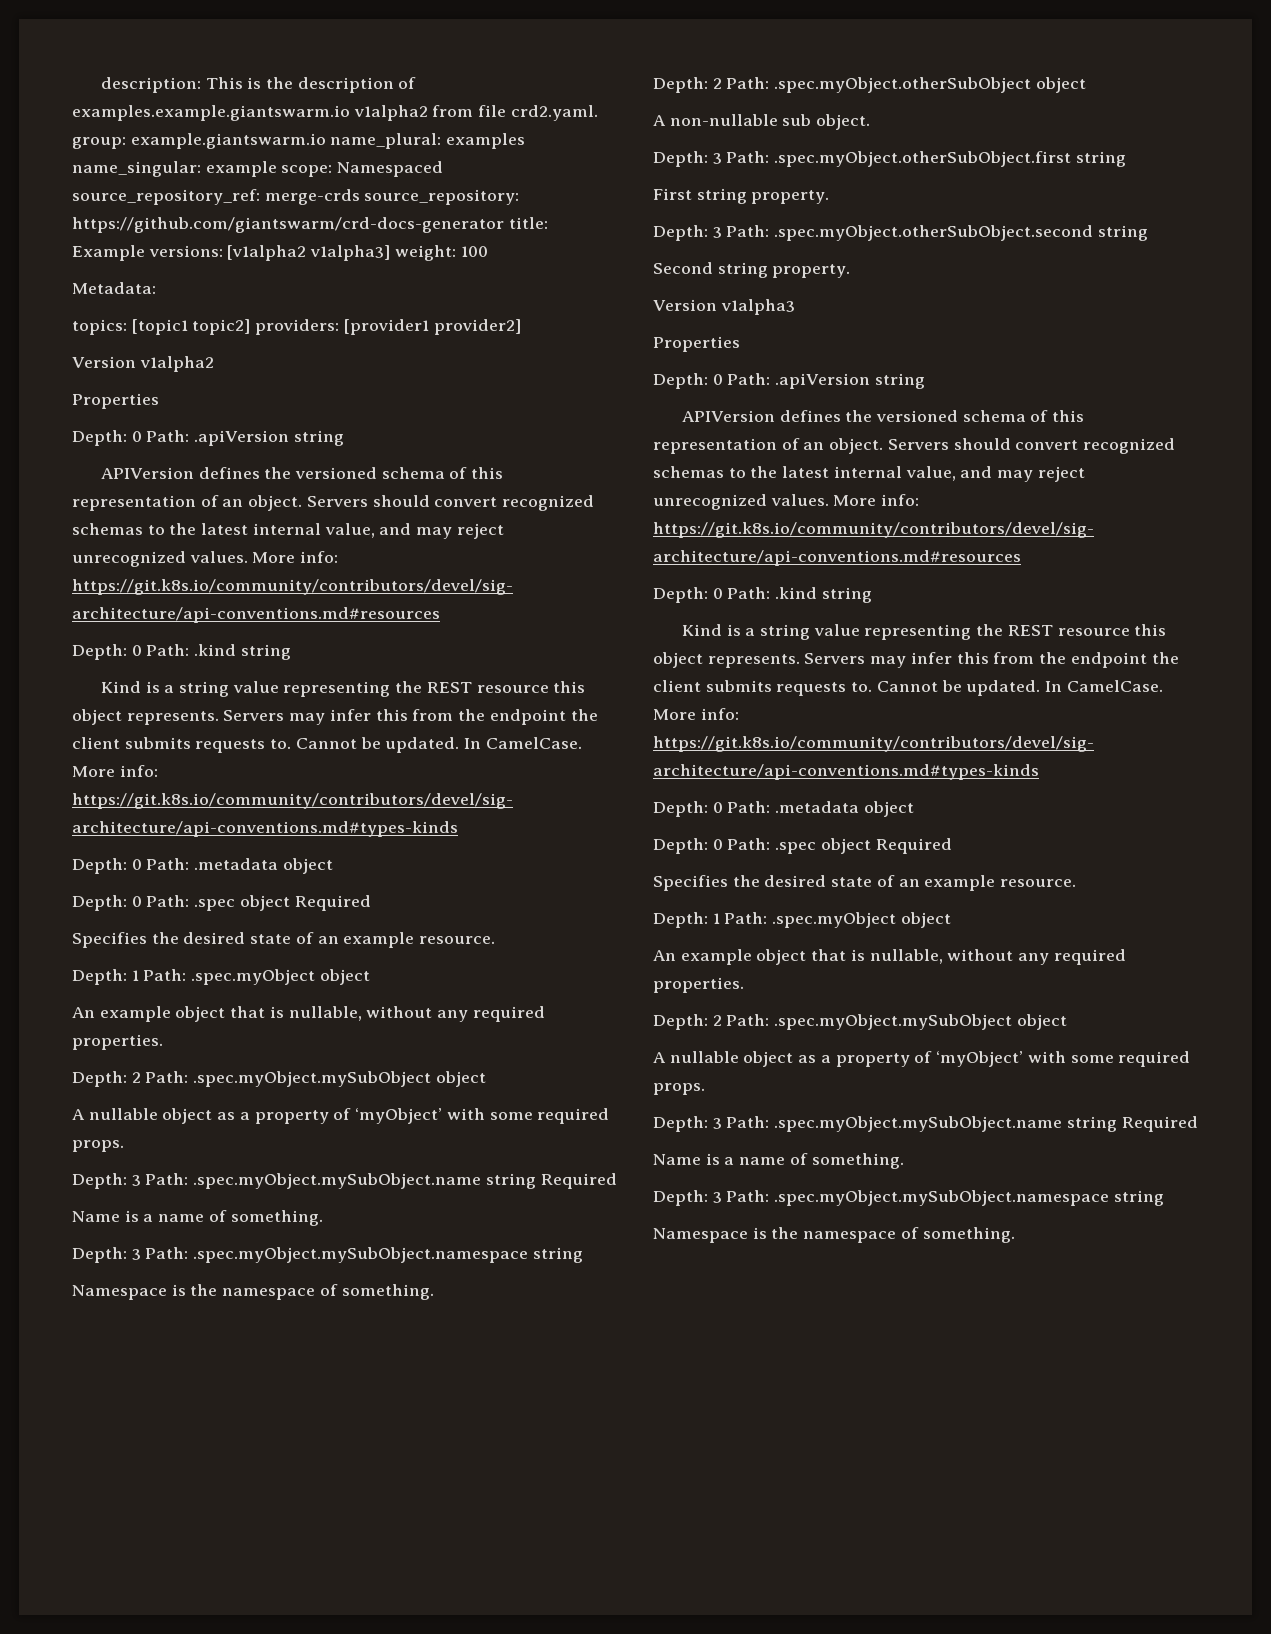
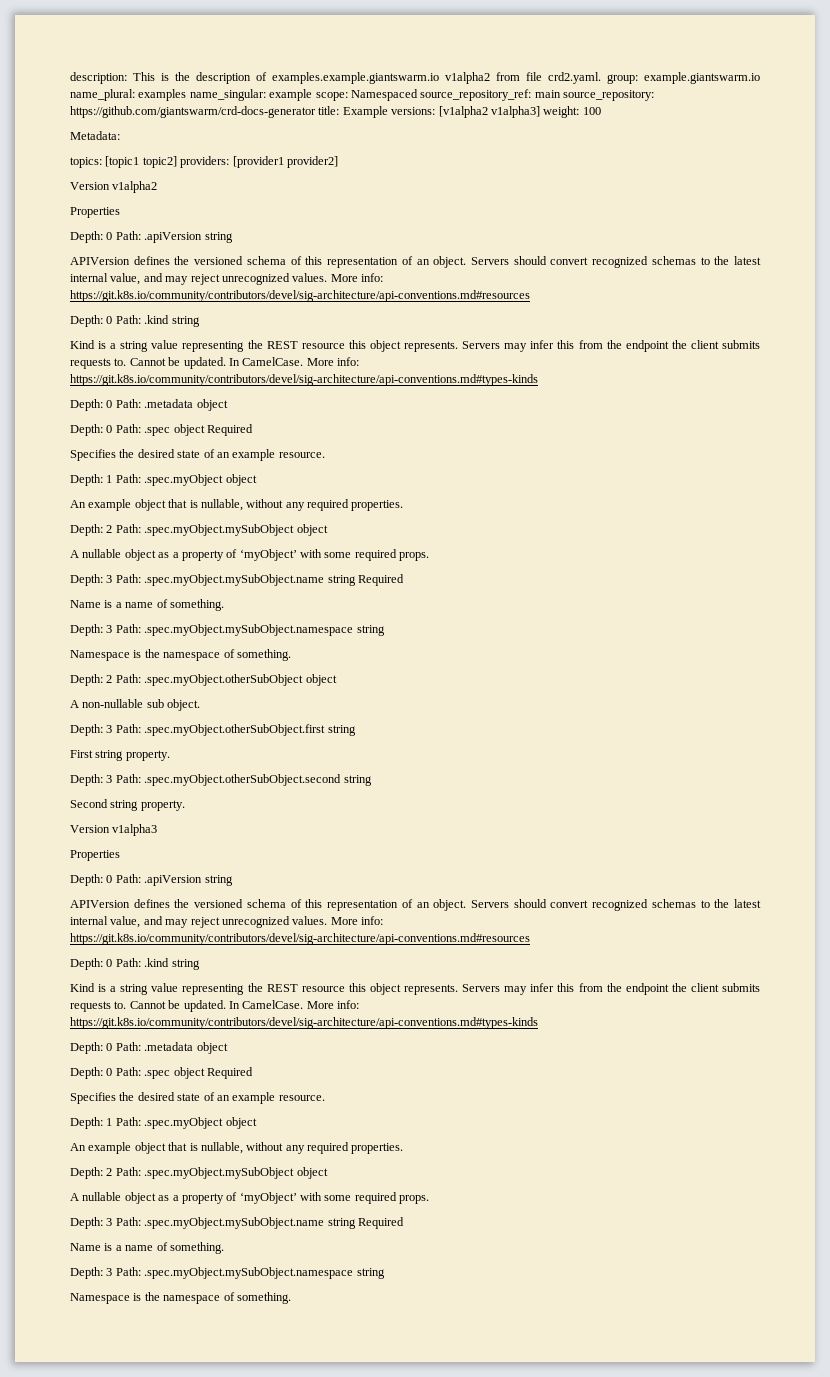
- description: This is the description of examples.example.giantswarm.io v1alpha2 from file crd2.yaml. group: example.giantswarm.io name_plural: examples name_singular: example scope: Namespaced source_repository_ref: merge-crds source_repository: https://github.com/giantswarm/crd-docs-generator title: Example versions: [v1alpha2 v1alpha3] weight: 100
+ description: This is the description of examples.example.giantswarm.io v1alpha2 from file crd2.yaml. group: example.giantswarm.io name_plural: examples name_singular: example scope: Namespaced source_repository_ref: main source_repository: https://github.com/giantswarm/crd-docs-generator title: Example versions: [v1alpha2 v1alpha3] weight: 100

